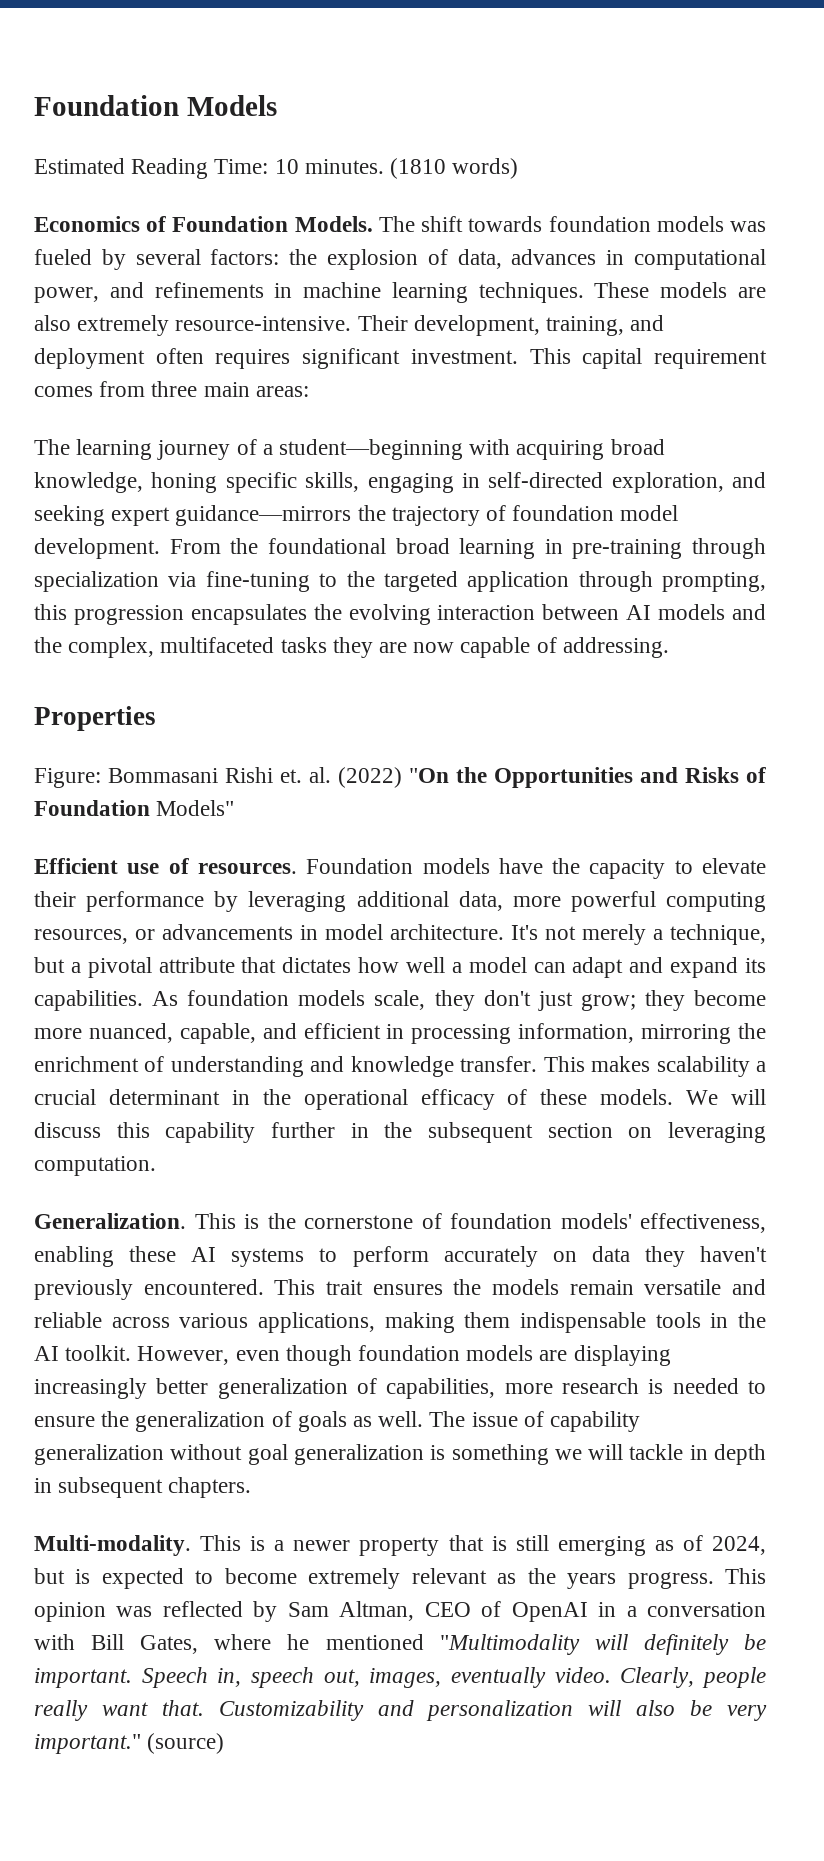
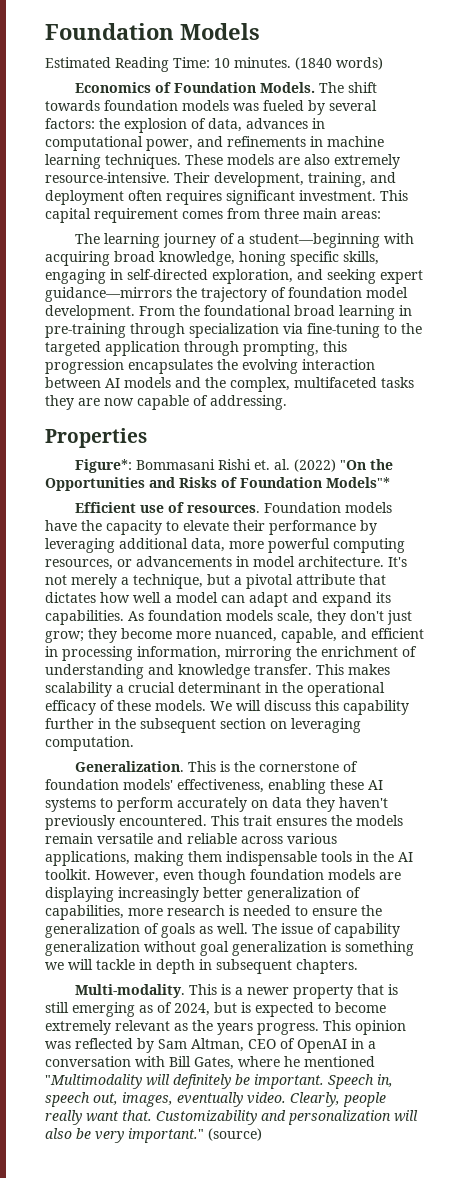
- (1810 words)
+ (1840 words)
- Figure: Bommasani Rishi et. al. (2022) "On the Opportunities and Risks of Foundation Models"
+ Figure*: Bommasani Rishi et. al. (2022) "On the Opportunities and Risks of Foundation Models"*

